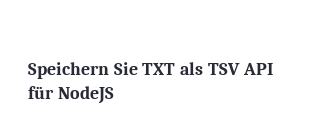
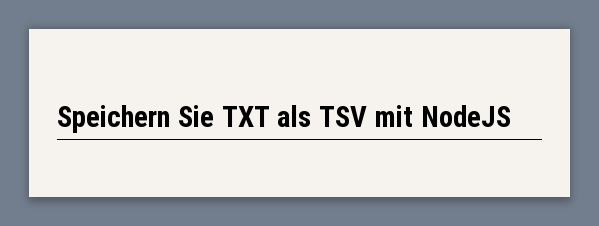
- Speichern Sie TXT als TSV API für NodeJS
+ Speichern Sie TXT als TSV mit NodeJS

